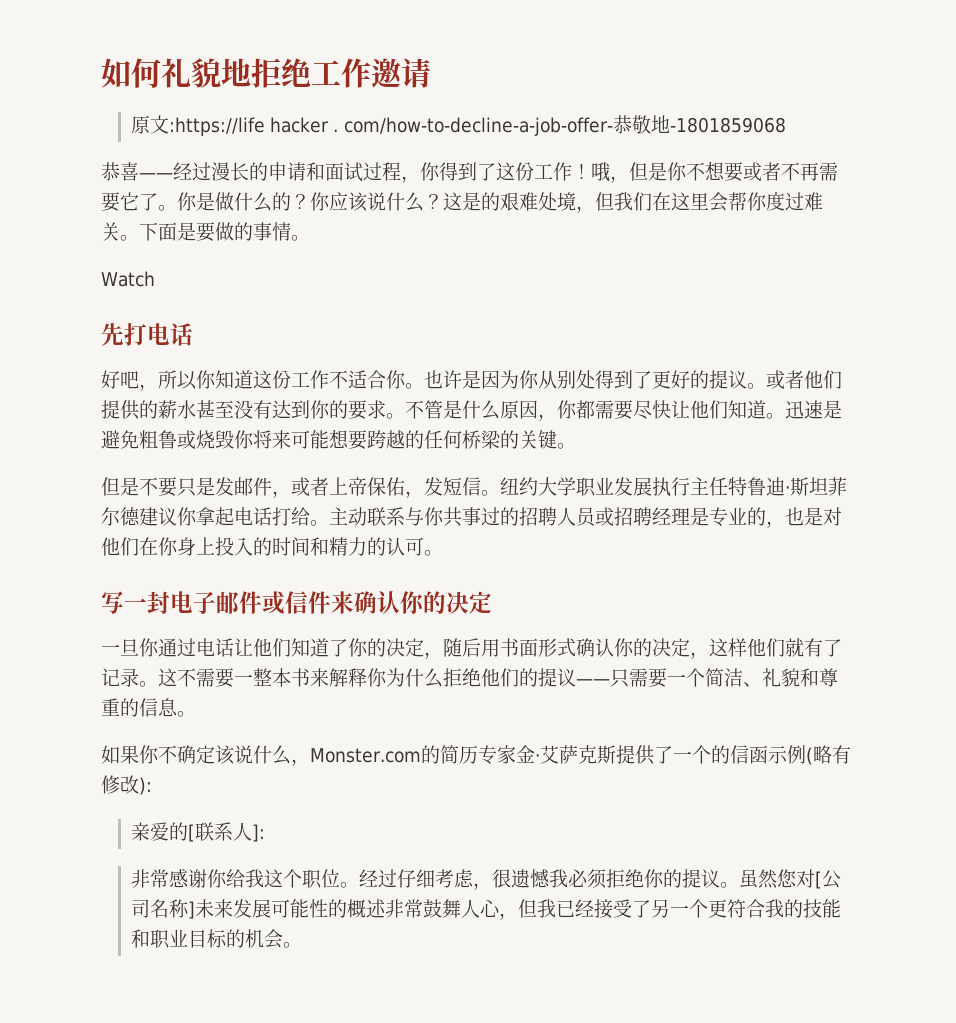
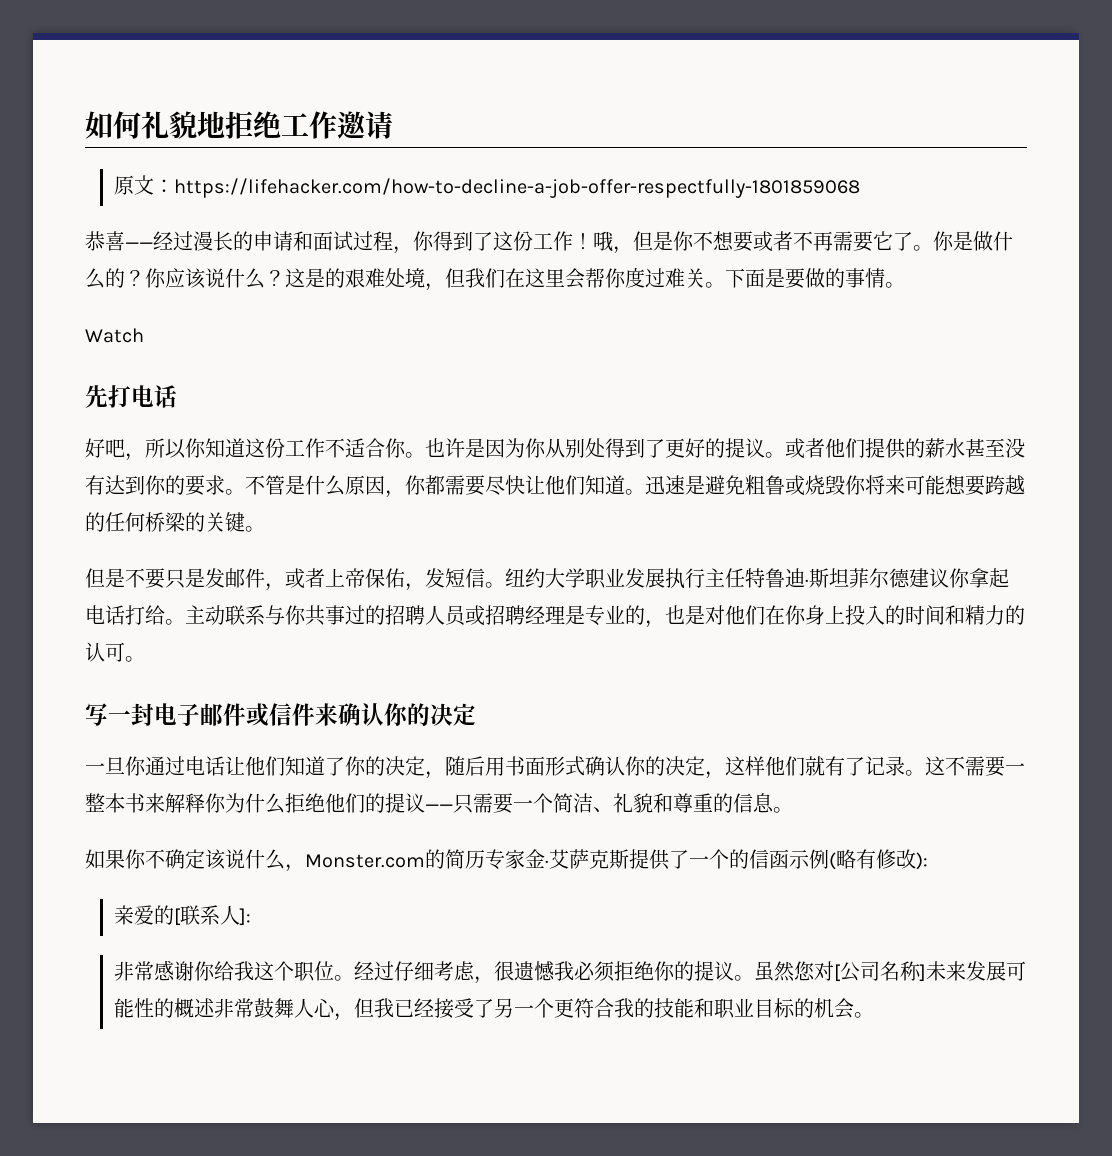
- 原文:https://life hacker . com/how-to-decline-a-job-offer-恭敬地-1801859068
+ 原文：https://lifehacker.com/how-to-decline-a-job-offer-respectfully-1801859068

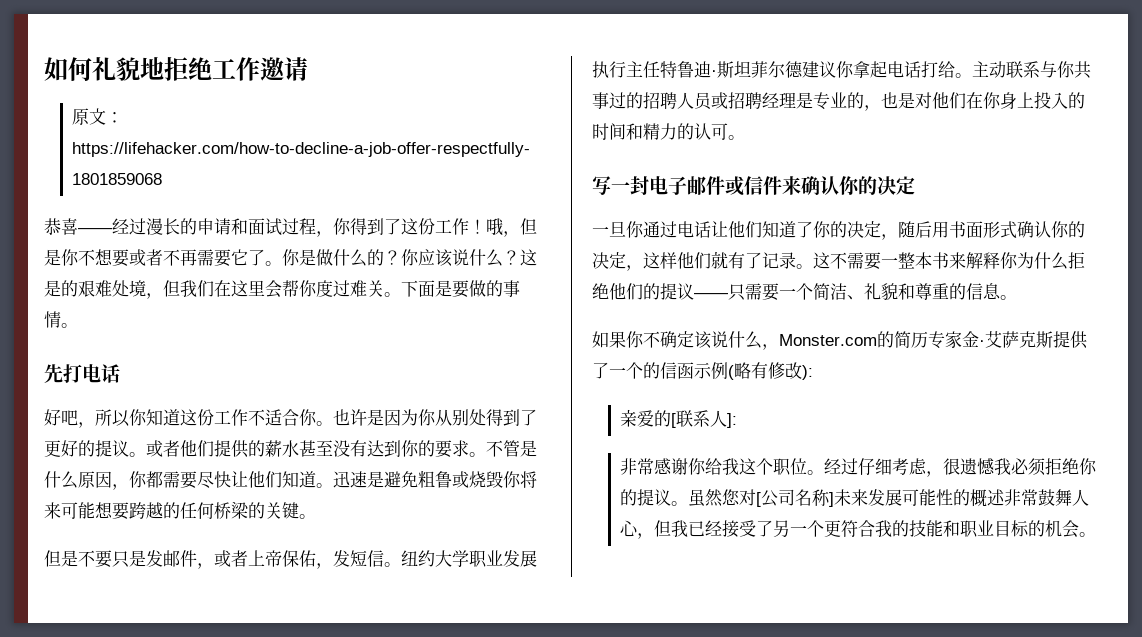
- Watch

